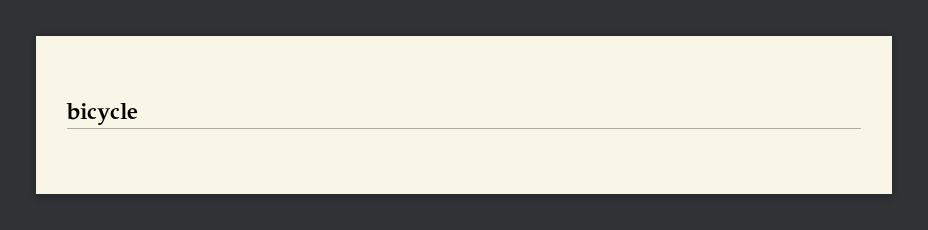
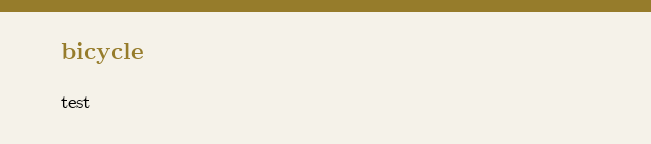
+ test

